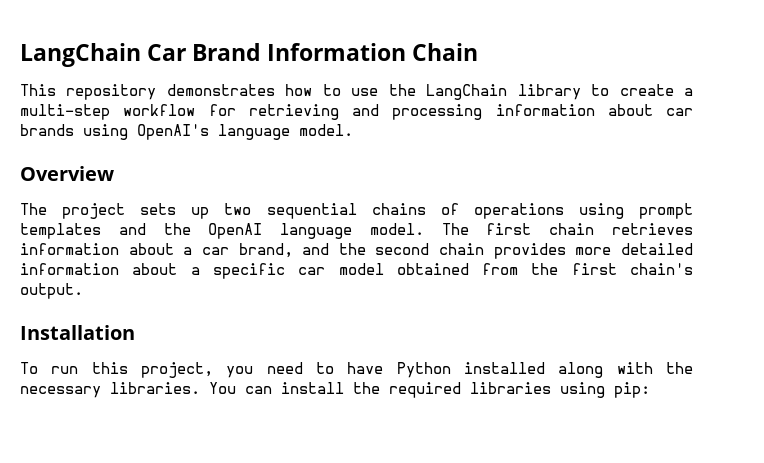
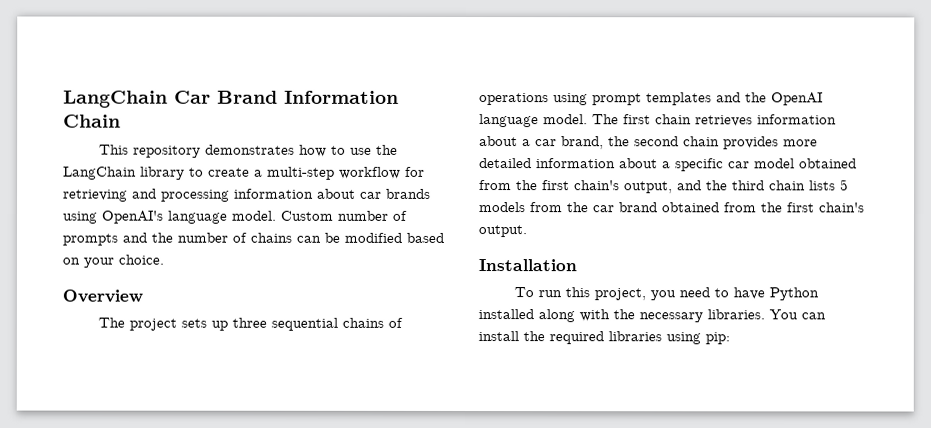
+ Custom number of prompts and the number of chains can be modified based on your choice.
- The project sets up two sequential chains of operations using prompt templates and the OpenAI language model.
+ The project sets up three sequential chains of operations using prompt templates and the OpenAI language model.
- The first chain retrieves information about a car brand, and the second chain provides more detailed information about a specific car model obtained from the first chain's output.
+ The first chain retrieves information about a car brand, the second chain provides more detailed information about a specific car model obtained from the first chain's output, and the third chain lists 5 models from the car brand obtained from the first chain's output.

